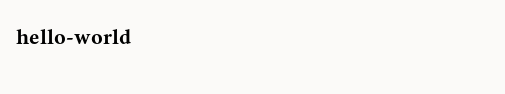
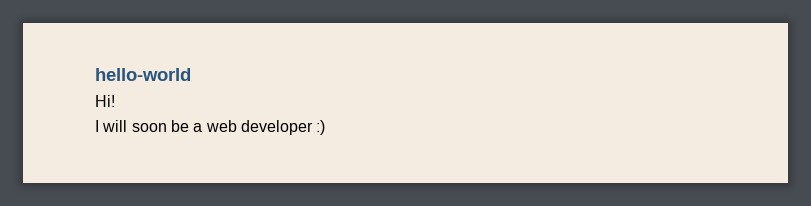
+ Hi!
+ I will soon be a web developer :)

